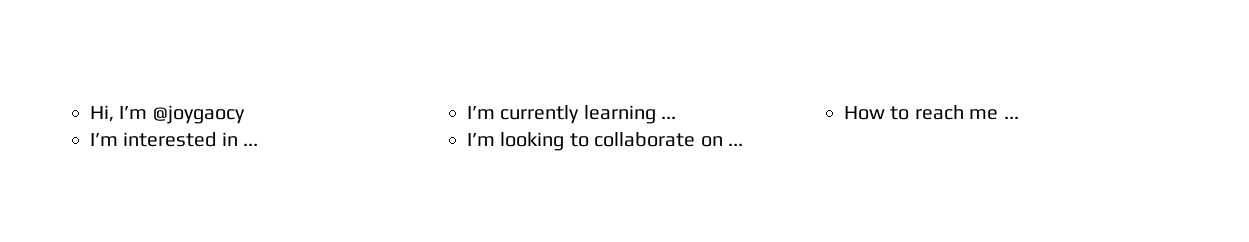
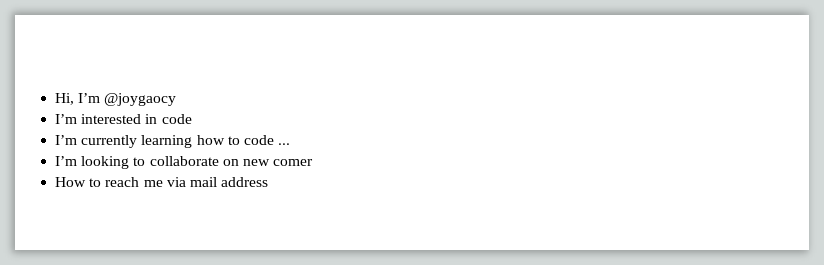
- I’m interested in ...
+ I’m interested in code
- I’m currently learning ...
+ I’m currently learning how to code ...
- I’m looking to collaborate on ...
+ I’m looking to collaborate on new comer
- How to reach me ...
+ How to reach me via mail address

